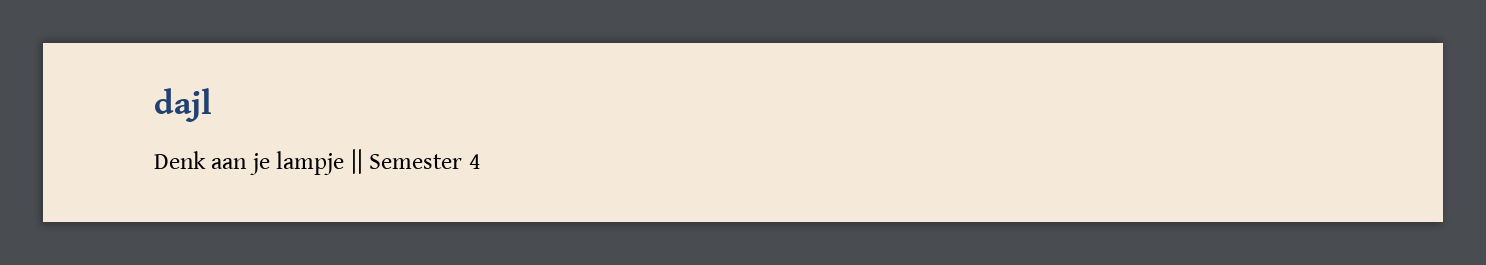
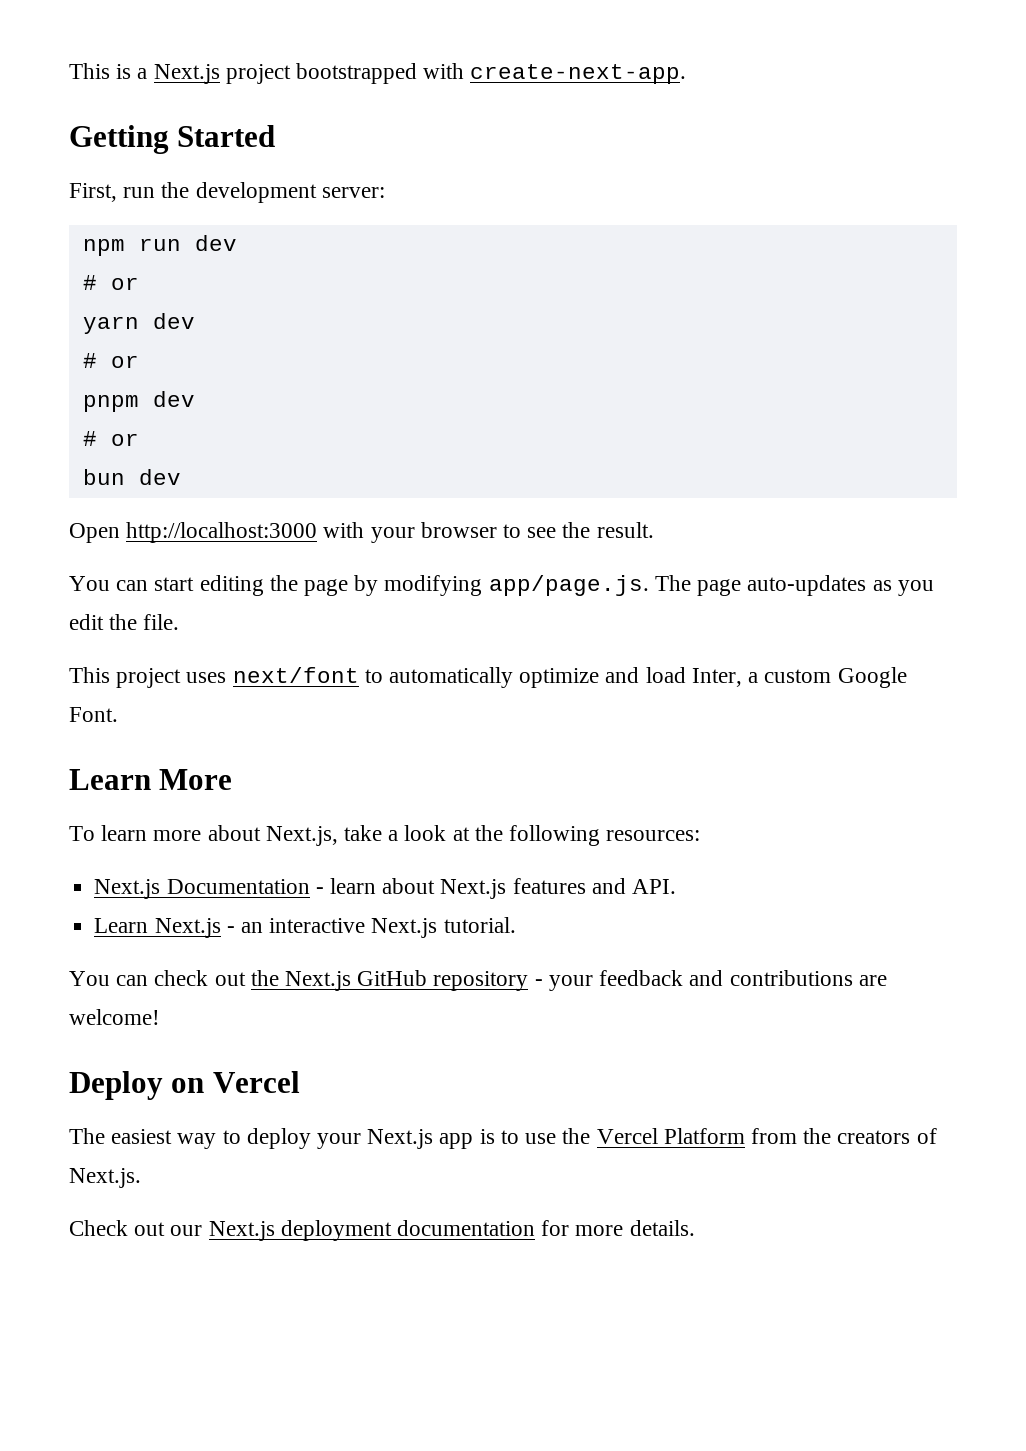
- dajl
- Denk aan je lampje || Semester 4
+ This is a Next.js project bootstrapped with create-next-app.
+ Getting Started
+ First, run the development server:
+ npm run dev
+ # or
+ yarn dev
+ # or
+ pnpm dev
+ # or
+ bun dev
+ Open http://localhost:3000 with your browser to see the result.
+ You can start editing the page by modifying app/page.js. The page auto-updates as you edit the file.
+ This project uses next/font to automatically optimize and load Inter, a custom Google Font.
+ Learn More
+ To learn more about Next.js, take a look at the following resources:
+ Next.js Documentation - learn about Next.js features and API.
+ Learn Next.js - an interactive Next.js tutorial.
+ You can check out the Next.js GitHub repository - your feedback and contributions are welcome!
+ Deploy on Vercel
+ The easiest way to deploy your Next.js app is to use the Vercel Platform from the creators of Next.js.
+ Check out our Next.js deployment documentation for more details.

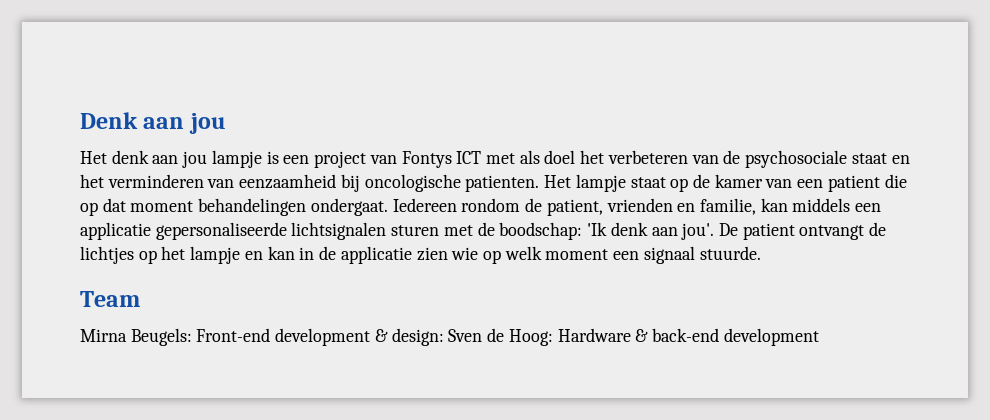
- This is a Next.js project bootstrapped with create-next-app.
- Getting Started
- First, run the development server:
- npm run dev
- # or
- yarn dev
- # or
- pnpm dev
- # or
- bun dev
- Open http://localhost:3000 with your browser to see the result.
- You can start editing the page by modifying app/page.js. The page auto-updates as you edit the file.
- This project uses next/font to automatically optimize and load Inter, a custom Google Font.
- Learn More
- To learn more about Next.js, take a look at the following resources:
- Next.js Documentation - learn about Next.js features and API.
- Learn Next.js - an interactive Next.js tutorial.
- You can check out the Next.js GitHub repository - your feedback and contributions are welcome!
- Deploy on Vercel
- The easiest way to deploy your Next.js app is to use the Vercel Platform from the creators of Next.js.
- Check out our Next.js deployment documentation for more details.
+ Denk aan jou
+ Het denk aan jou lampje is een project van Fontys ICT met als doel het verbeteren van de psychosociale staat en het verminderen van eenzaamheid bij oncologische patienten. Het lampje staat op de kamer van een patient die op dat moment behandelingen ondergaat. Iedereen rondom de patient, vrienden en familie, kan middels een applicatie gepersonaliseerde lichtsignalen sturen met de boodschap: 'Ik denk aan jou'. De patient ontvangt de lichtjes op het lampje en kan in de applicatie zien wie op welk moment een signaal stuurde.
+ Team
+ Mirna Beugels: Front-end development & design: Sven de Hoog: Hardware & back-end development

